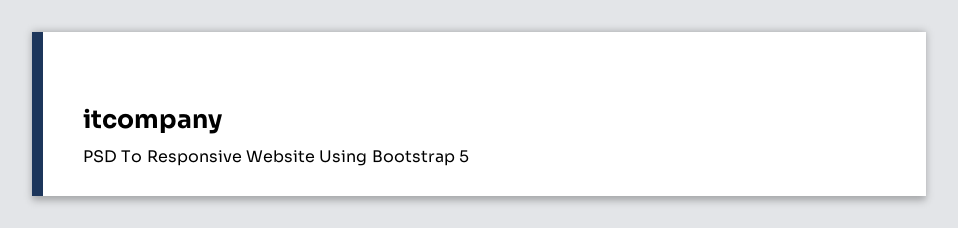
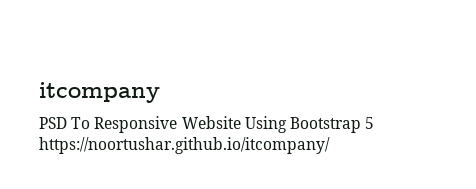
- PSD To Responsive Website Using Bootstrap 5
+ PSD To Responsive Website Using Bootstrap 5 https://noortushar.github.io/itcompany/

